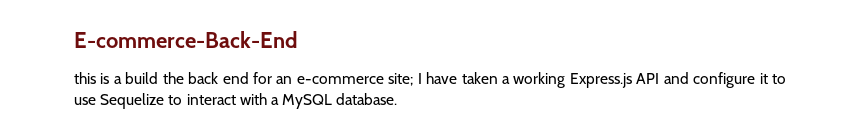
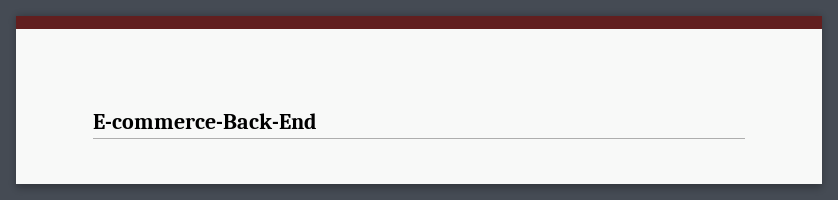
- this is a build the back end for an e-commerce site; I have taken a working Express.js API and configure it to use Sequelize to interact with a MySQL database.

